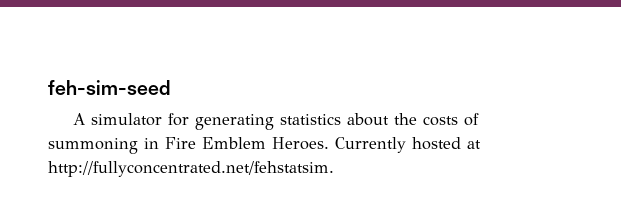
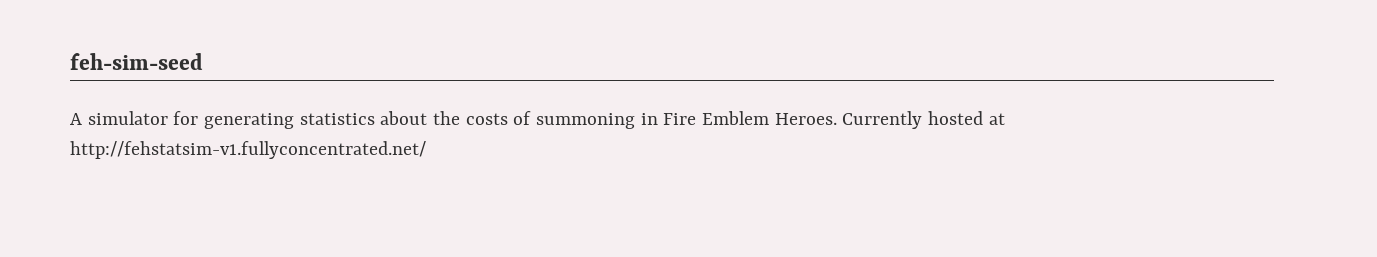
- Currently hosted at http://fullyconcentrated.net/fehstatsim.
+ Currently hosted at http://fehstatsim-v1.fullyconcentrated.net/

